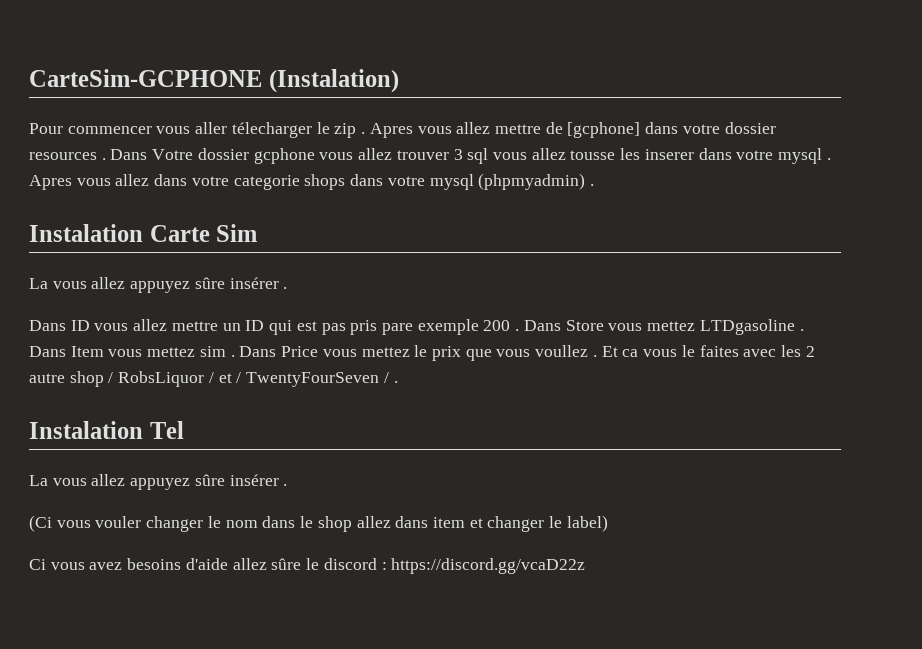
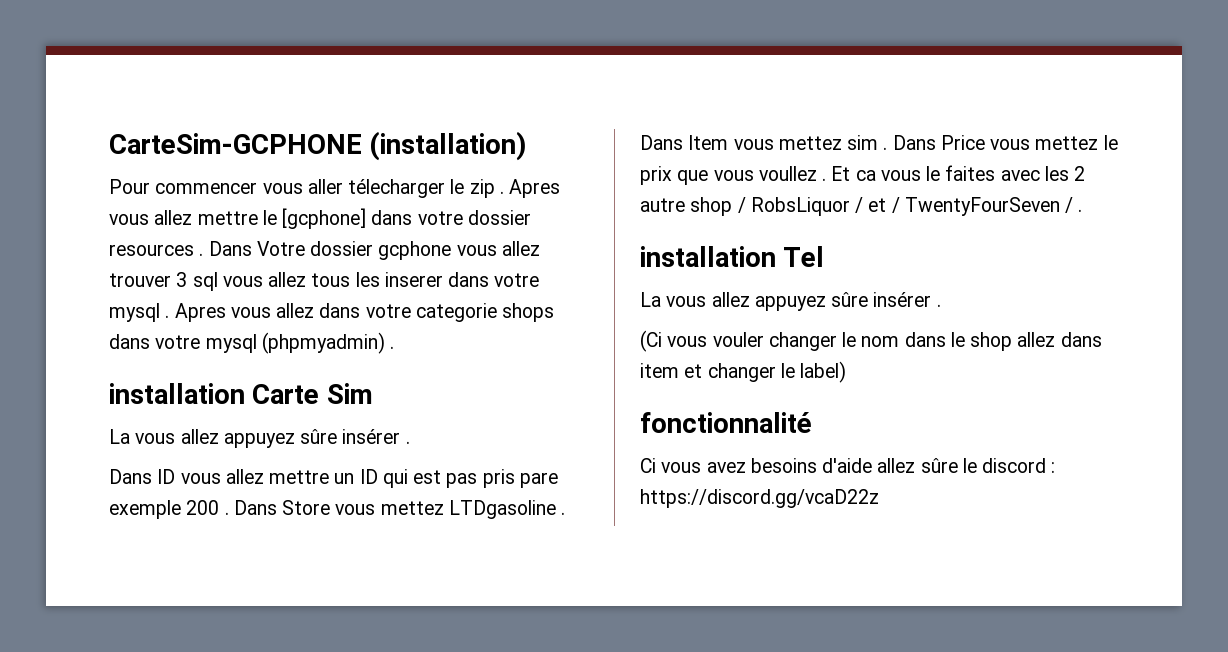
- CarteSim-GCPHONE (Instalation)
+ CarteSim-GCPHONE (installation)
- Apres vous allez mettre de [gcphone] dans votre dossier resources .
+ Apres vous allez mettre le [gcphone] dans votre dossier resources .
- Dans Votre dossier gcphone vous allez trouver 3 sql vous allez tousse les inserer dans votre mysql .
+ Dans Votre dossier gcphone vous allez trouver 3 sql vous allez tous les inserer dans votre mysql .
- Instalation Carte Sim
+ installation Carte Sim
- Instalation Tel
+ installation Tel
+ fonctionnalité

